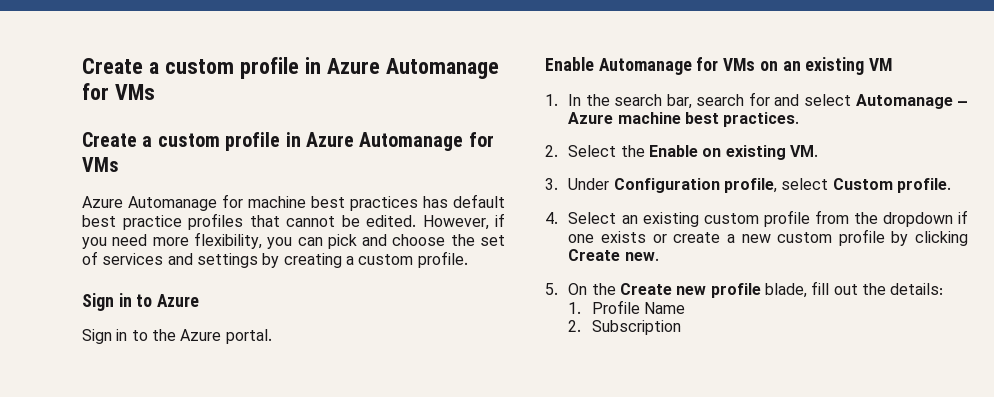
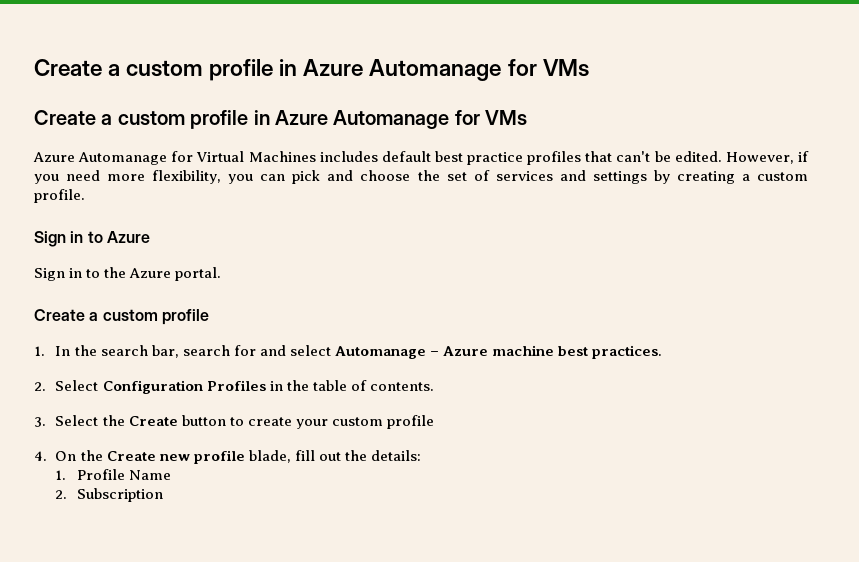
- Azure Automanage for machine best practices has default best practice profiles that cannot be edited.
+ Azure Automanage for Virtual Machines includes default best practice profiles that can't be edited.
  Sign in to the Azure portal.
- Enable Automanage for VMs on an existing VM
+ Create a custom profile
- 2. Select the Enable on existing VM.
- 3. Under Configuration profile, select Custom profile.
- 4. Select an existing custom profile from the dropdown if one exists or create a new custom profile by clicking Create new.
- 5. On the Create new profile blade, fill out the details:
+ 2. Select Configuration Profiles in the table of contents.
+ 3. Select the Create button to create your custom profile
+ 4. On the Create new profile blade, fill out the details:

